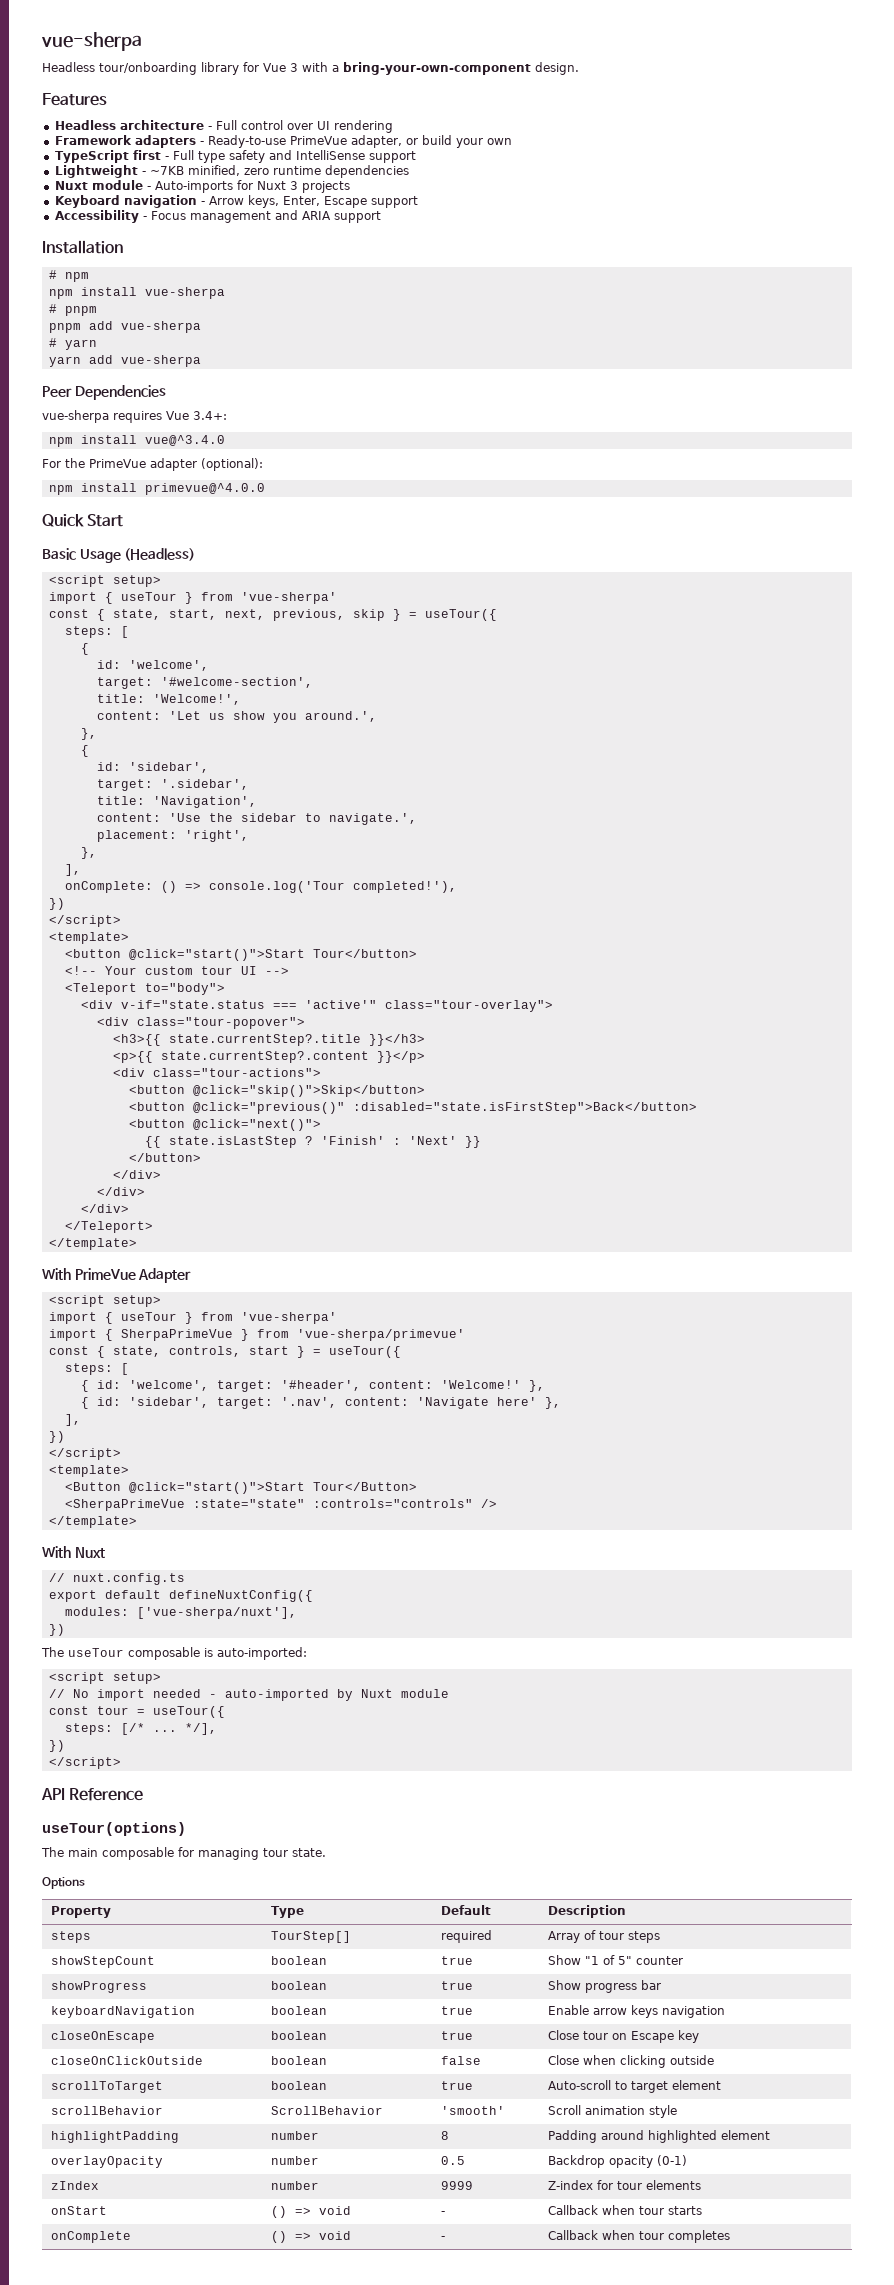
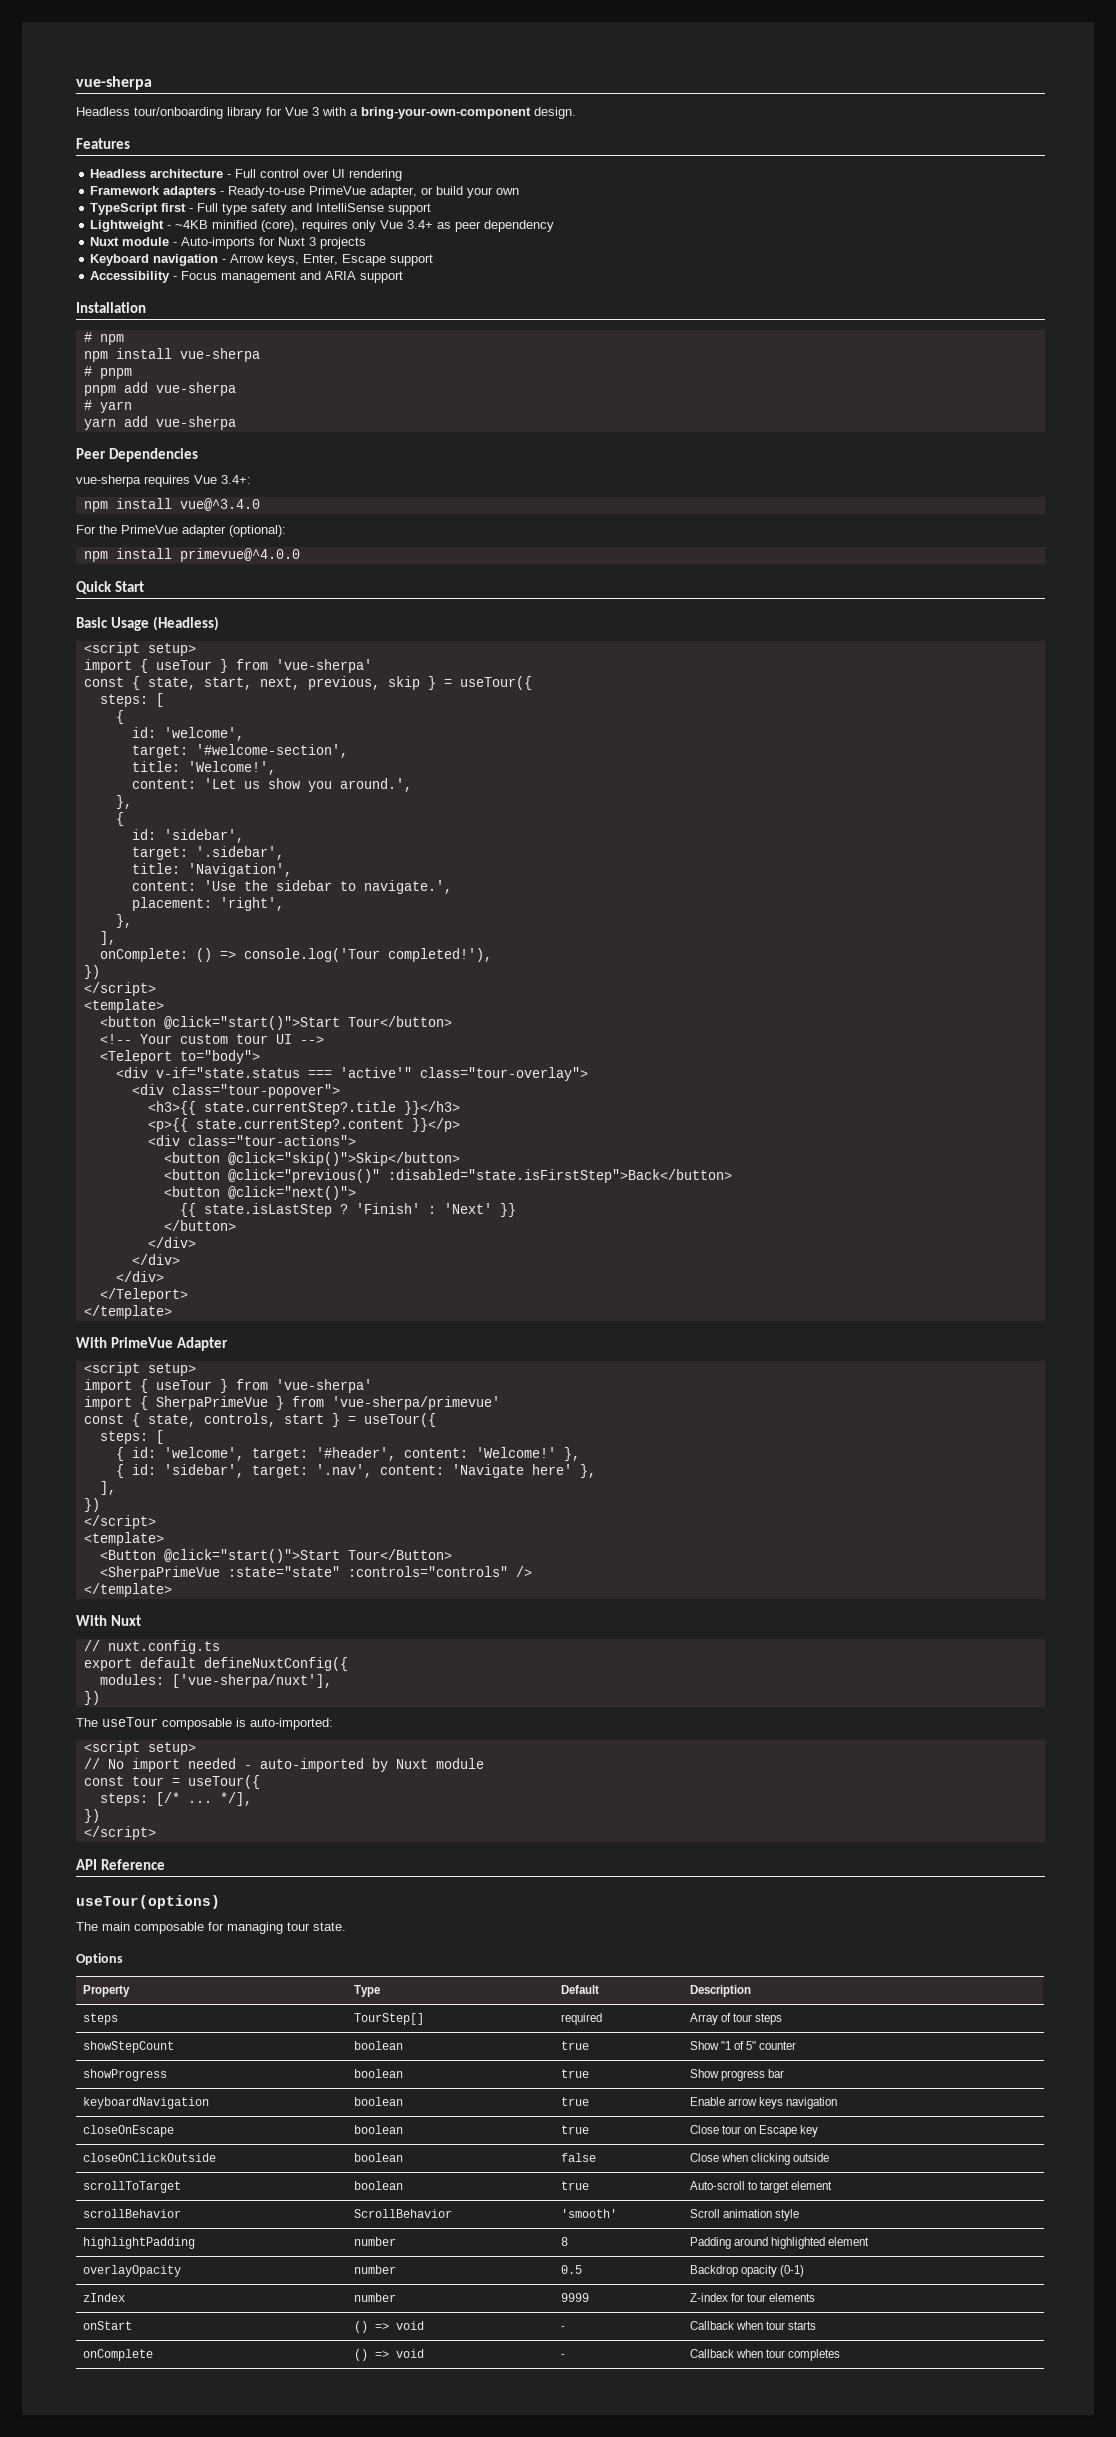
- Lightweight - ~7KB minified, zero runtime dependencies
+ Lightweight - ~4KB minified (core), requires only Vue 3.4+ as peer dependency

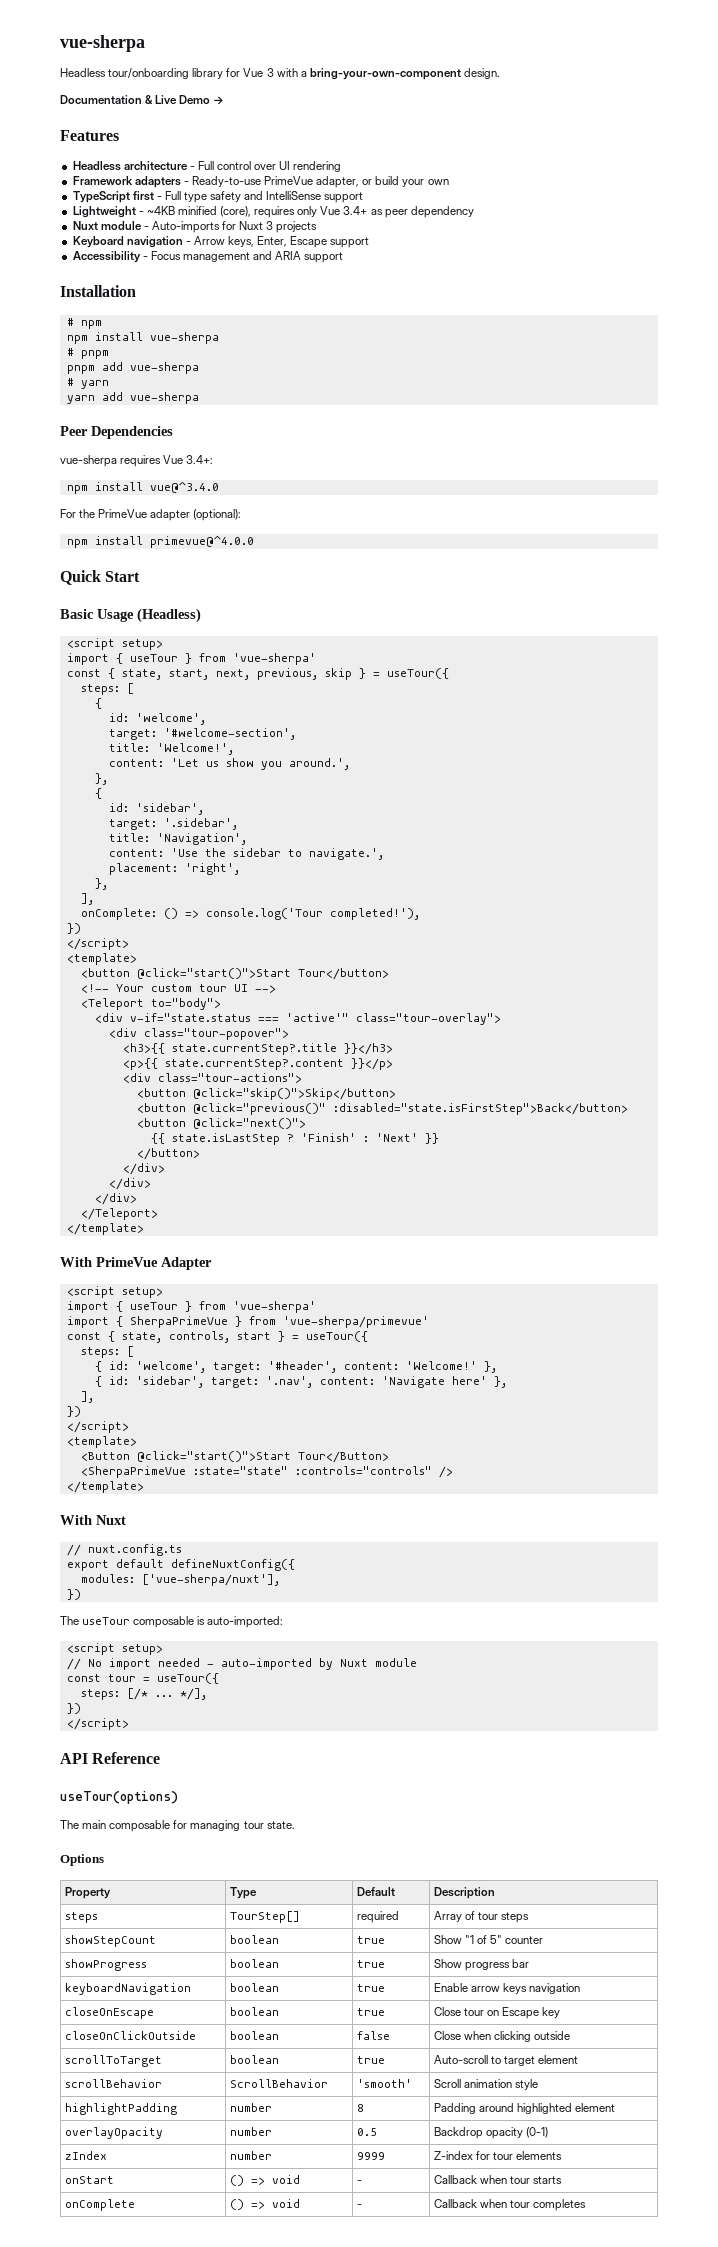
+ Documentation & Live Demo →

